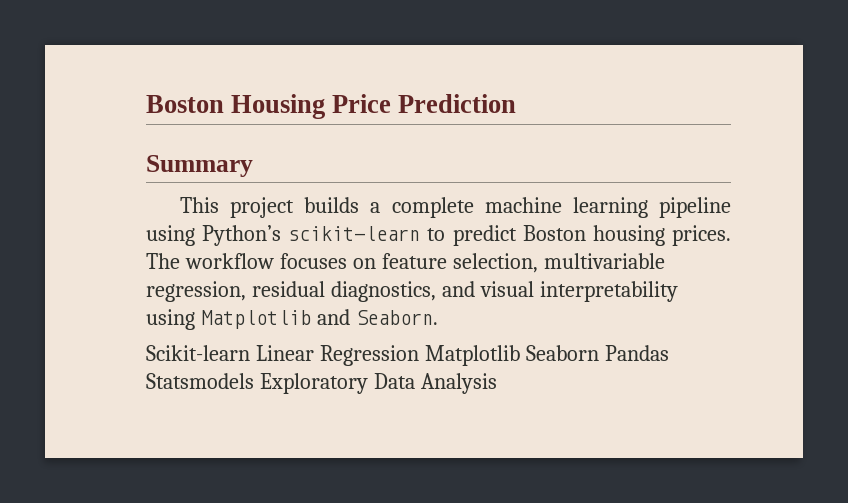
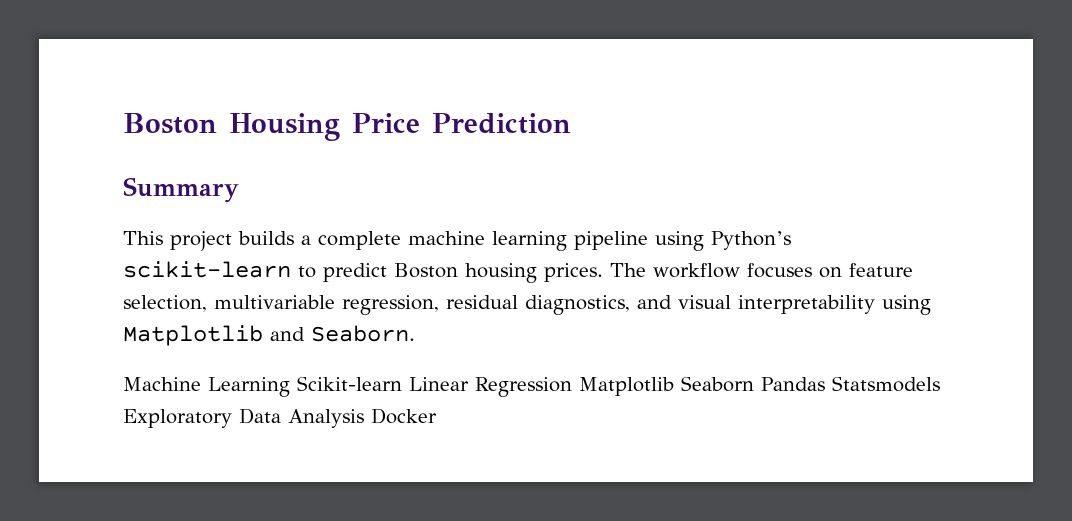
- Scikit-learn Linear Regression Matplotlib Seaborn Pandas Statsmodels Exploratory Data Analysis
+ Machine Learning Scikit-learn Linear Regression Matplotlib Seaborn Pandas Statsmodels Exploratory Data Analysis Docker

